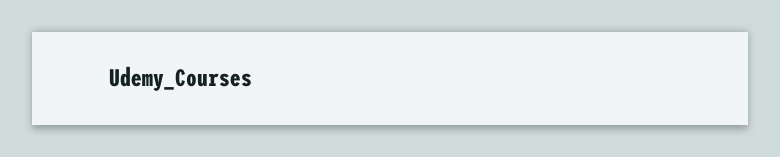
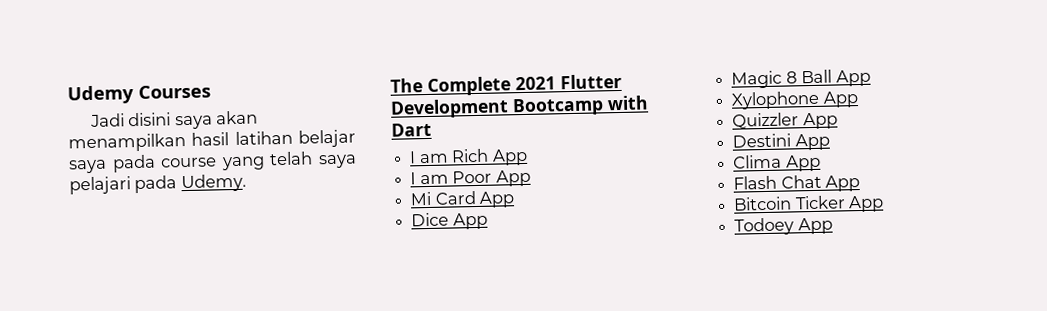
- Udemy_Courses
+ Udemy Courses
+ Jadi disini saya akan menampilkan hasil latihan belajar saya pada course yang telah saya pelajari pada Udemy.
+ The Complete 2021 Flutter Development Bootcamp with Dart
+ I am Rich App
+ I am Poor App
+ Mi Card App
+ Dice App
+ Magic 8 Ball App
+ Xylophone App
+ Quizzler App
+ Destini App
+ Clima App
+ Flash Chat App
+ Bitcoin Ticker App
+ Todoey App

